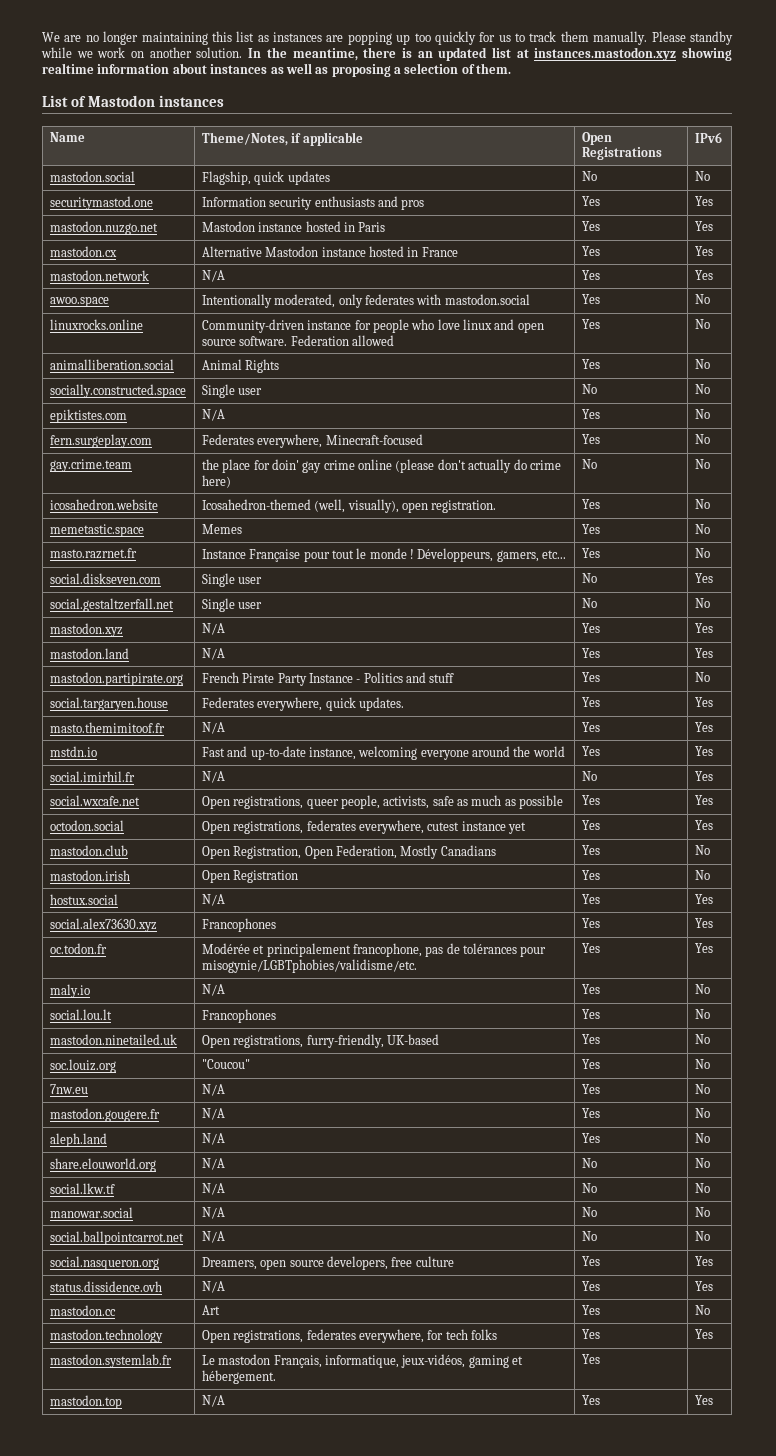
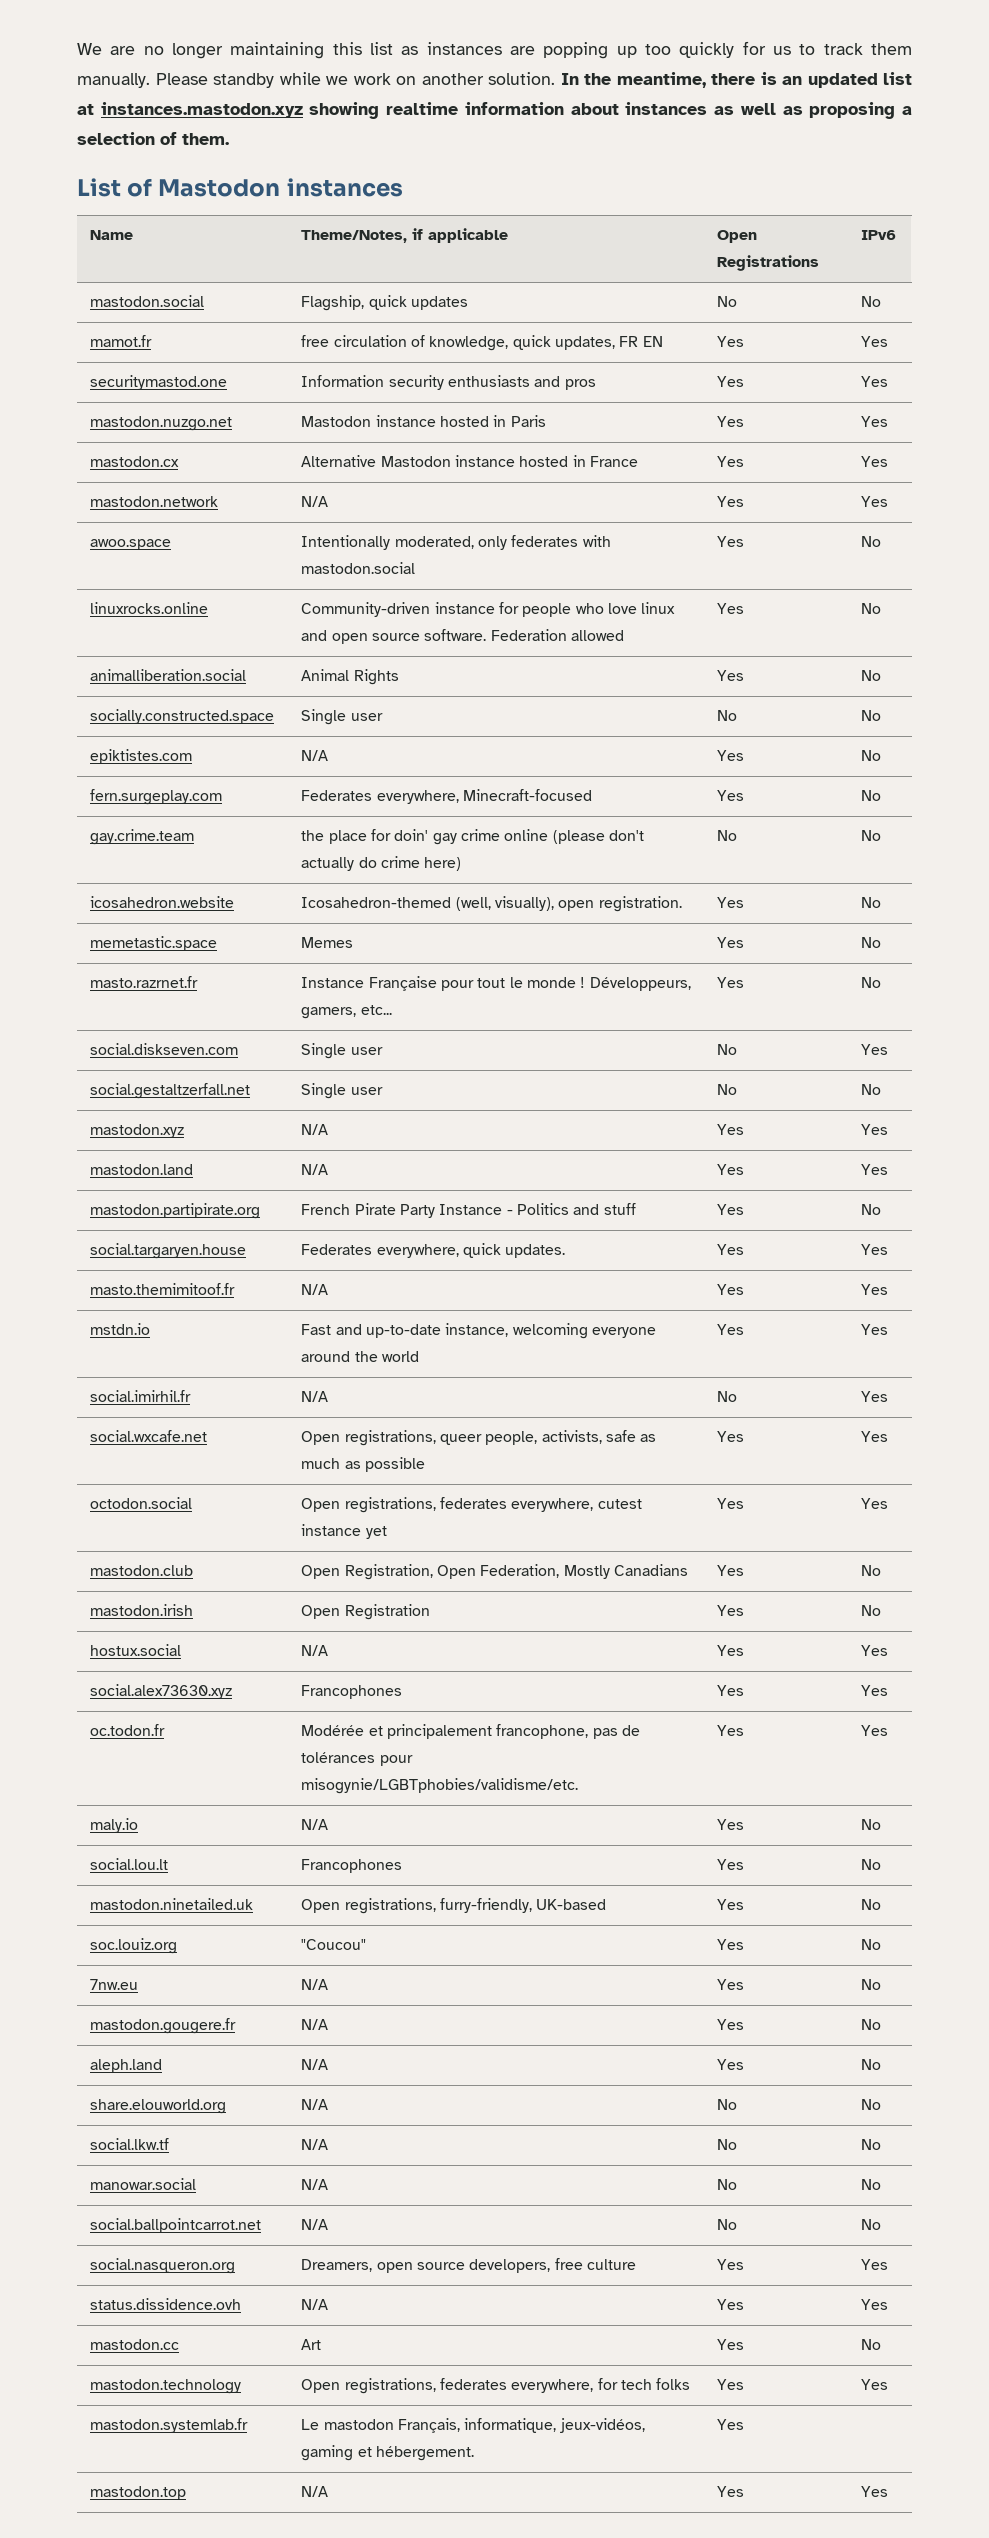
+ mamot.fr | free circulation of knowledge, quick updates, FR EN | Yes | Yes

